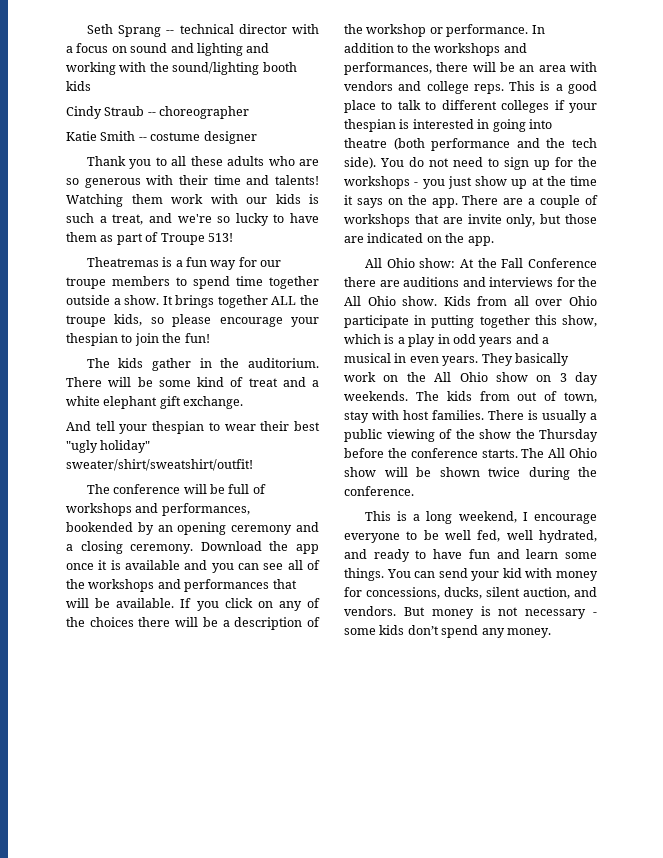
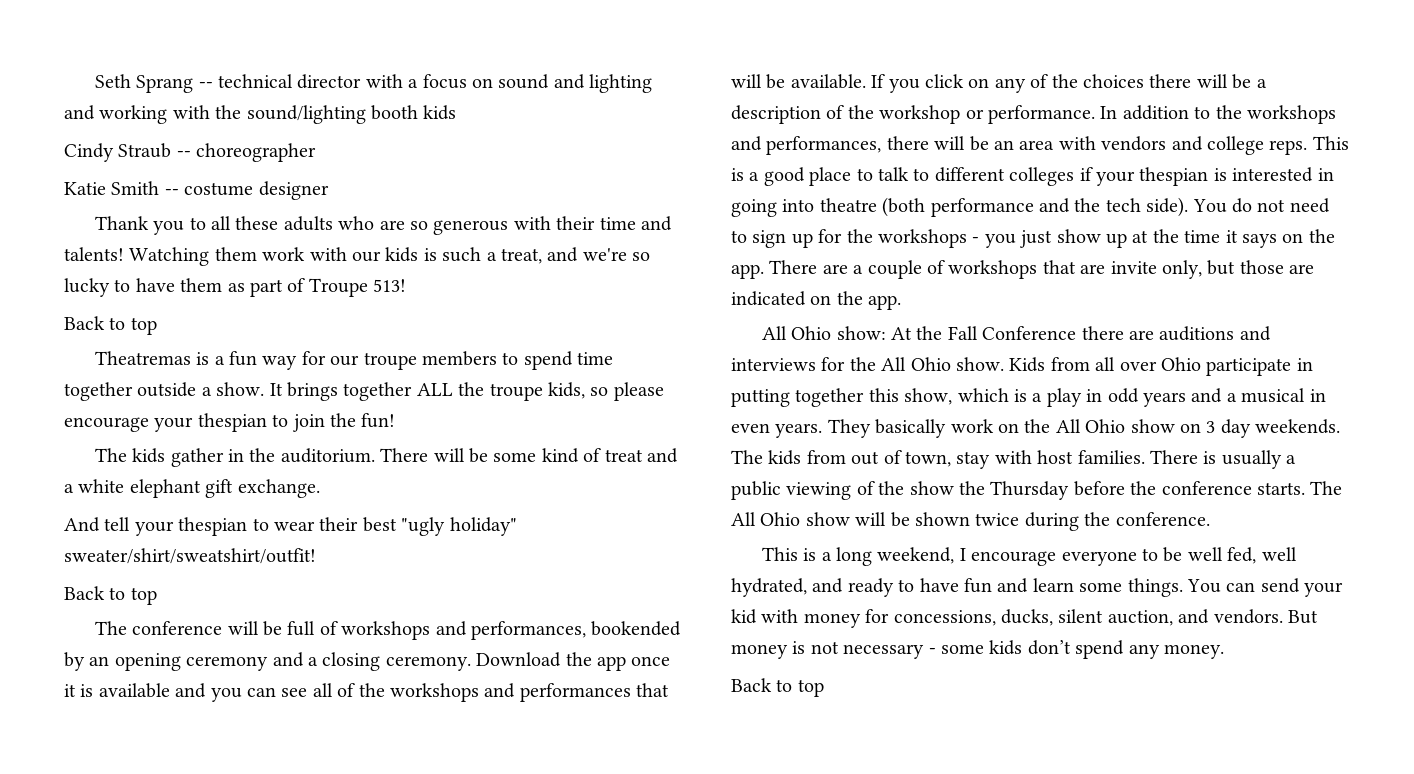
  Watching them work with our kids is such a treat, and we're so lucky to have them as part of Troupe 513!
+ Back to top
  And tell your thespian to wear their best "ugly holiday" sweater/shirt/sweatshirt/outfit!
+ Back to top
  But money is not necessary - some kids don’t spend any money.
+ Back to top

